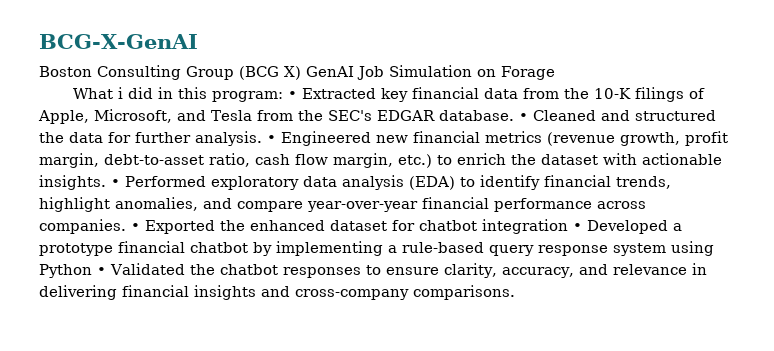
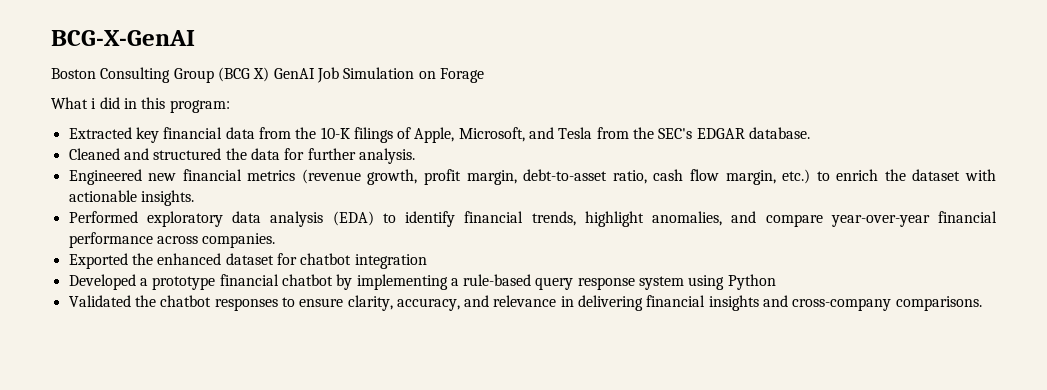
- What i did in this program: • Extracted key financial data from the 10-K filings of Apple, Microsoft, and Tesla from the SEC's EDGAR database. • Cleaned and structured the data for further analysis. • Engineered new financial metrics (revenue growth, profit margin, debt-to-asset ratio, cash flow margin, etc.) to enrich the dataset with actionable insights. • Performed exploratory data analysis (EDA) to identify financial trends, highlight anomalies, and compare year-over-year financial performance across companies. • Exported the enhanced dataset for chatbot integration • Developed a prototype financial chatbot by implementing a rule-based query response system using Python • Validated the chatbot responses to ensure clarity, accuracy, and relevance in delivering financial insights and cross-company comparisons.
+ What i did in this program:
+ Extracted key financial data from the 10-K filings of Apple, Microsoft, and Tesla from the SEC's EDGAR database.
+ Cleaned and structured the data for further analysis.
+ Engineered new financial metrics (revenue growth, profit margin, debt-to-asset ratio, cash flow margin, etc.) to enrich the dataset with actionable insights.
+ Performed exploratory data analysis (EDA) to identify financial trends, highlight anomalies, and compare year-over-year financial performance across companies.
+ Exported the enhanced dataset for chatbot integration
+ Developed a prototype financial chatbot by implementing a rule-based query response system using Python
+ Validated the chatbot responses to ensure clarity, accuracy, and relevance in delivering financial insights and cross-company comparisons.

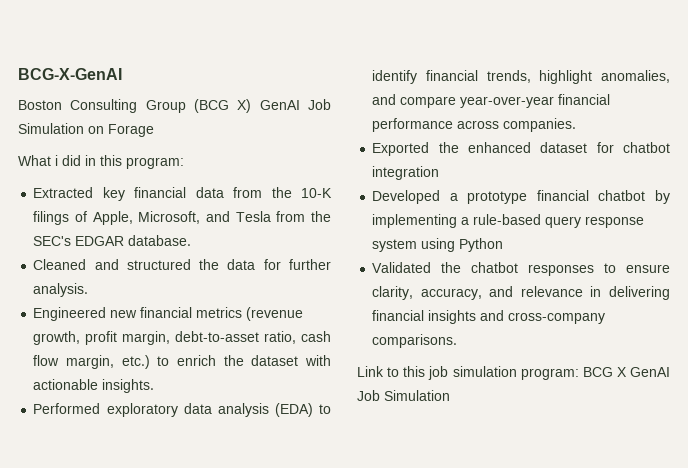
+ Link to this job simulation program: BCG X GenAI Job Simulation

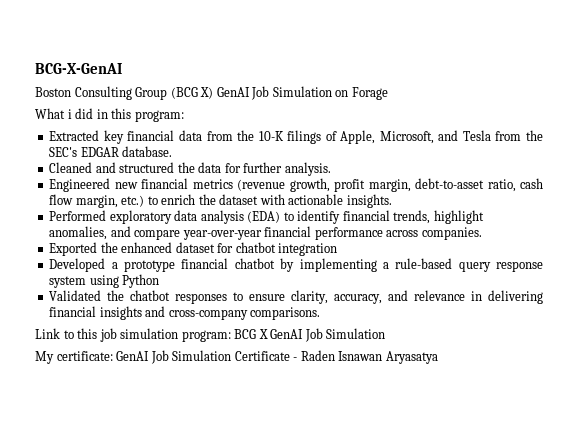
+ My certificate: GenAI Job Simulation Certificate - Raden Isnawan Aryasatya

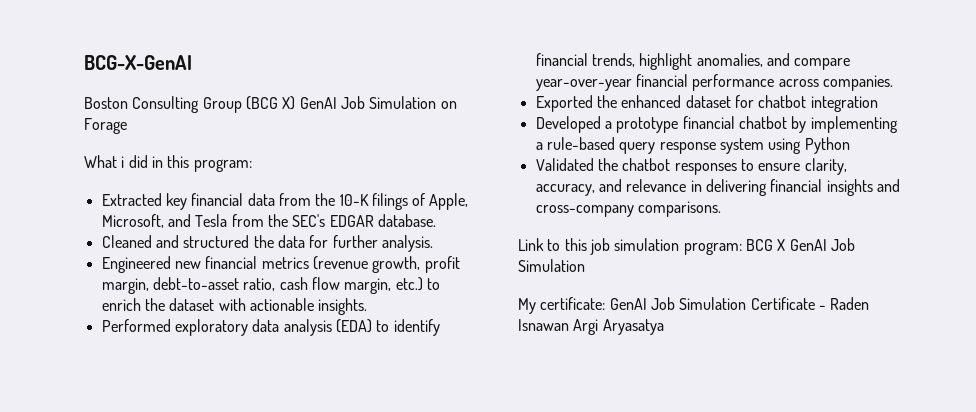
- My certificate: GenAI Job Simulation Certificate - Raden Isnawan Aryasatya
+ My certificate: GenAI Job Simulation Certificate - Raden Isnawan Argi Aryasatya

